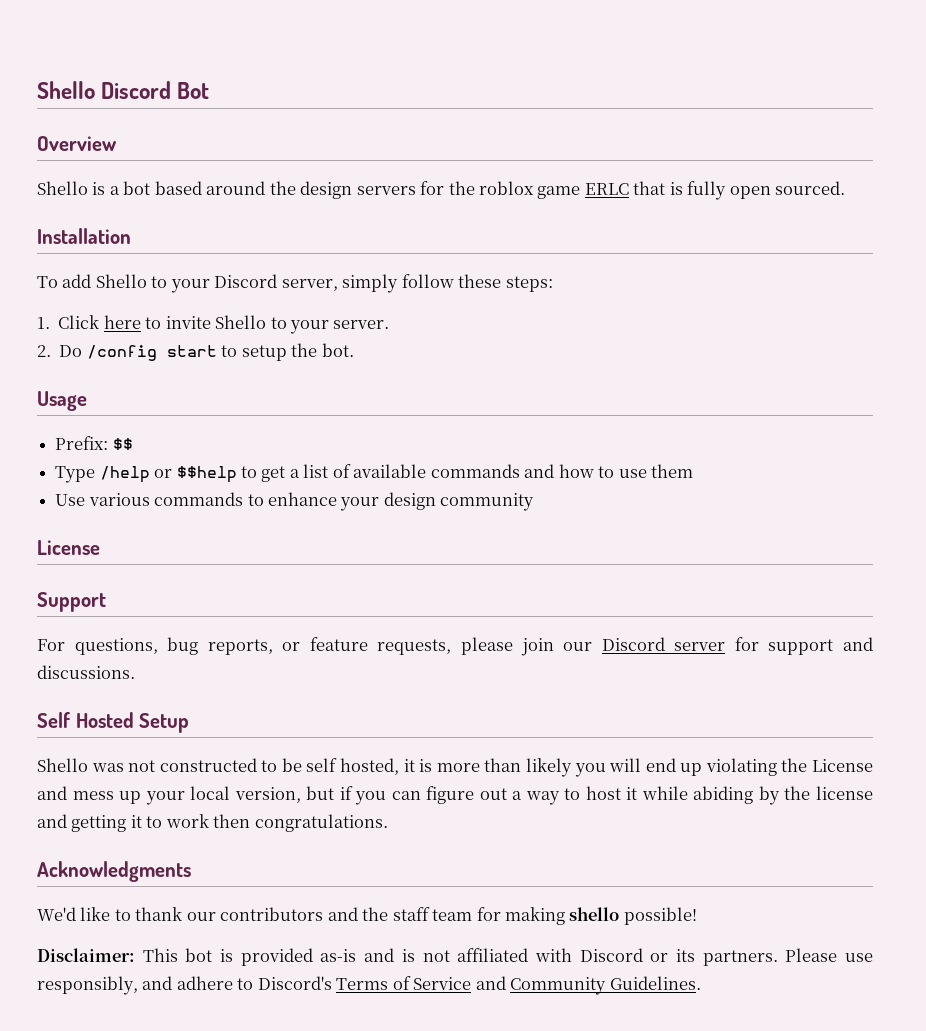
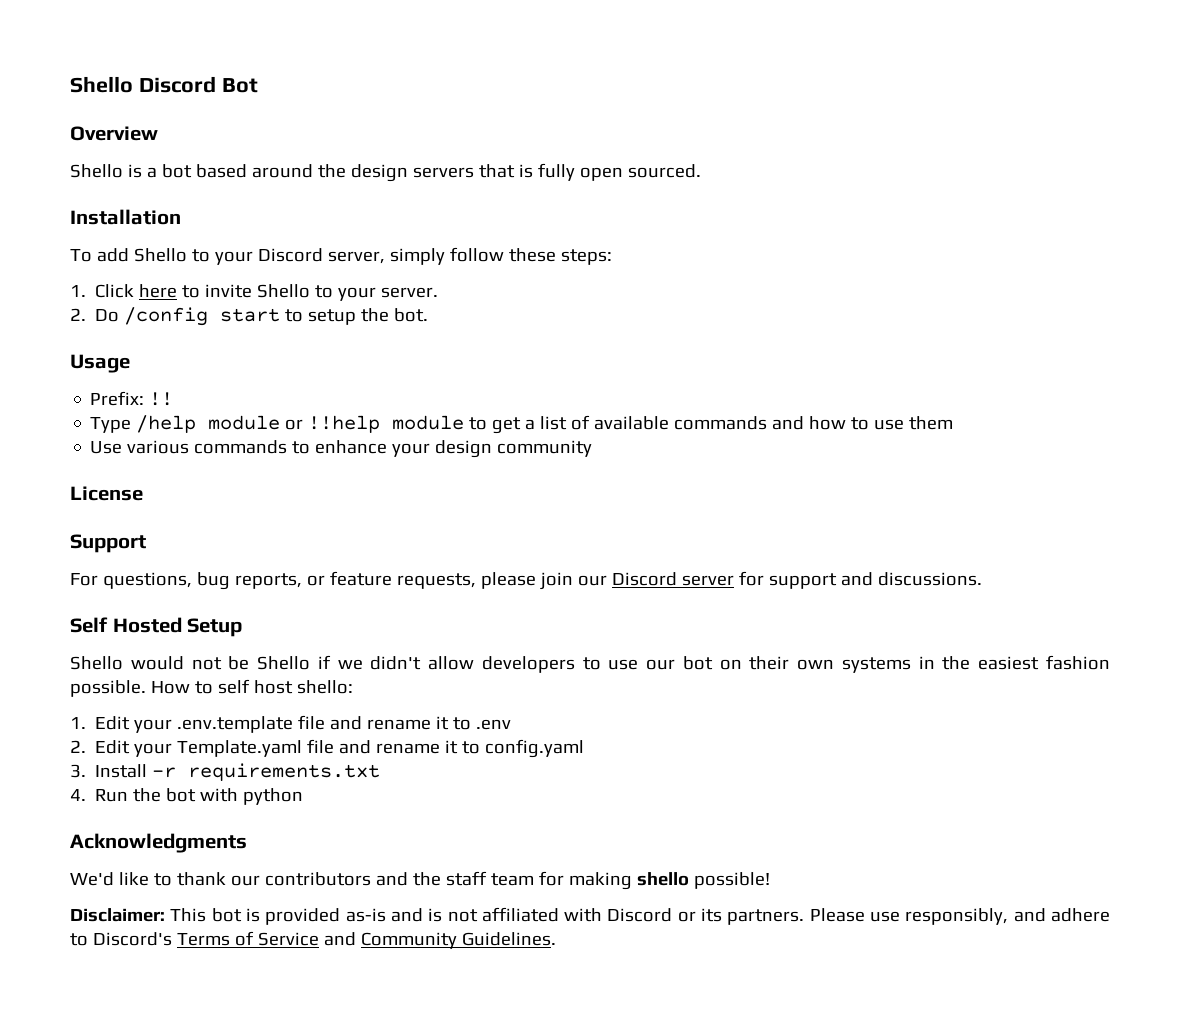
- Shello is a bot based around the design servers for the roblox game ERLC that is fully open sourced.
+ Shello is a bot based around the design servers that is fully open sourced.
- Prefix: $$
+ Prefix: !!
- Type /help or $$help to get a list of available commands and how to use them
+ Type /help module or !!help module to get a list of available commands and how to use them
- Shello was not constructed to be self hosted, it is more than likely you will end up violating the License and mess up your local version, but if you can figure out a way to host it while abiding by the license and getting it to work then congratulations.
+ Shello would not be Shello if we didn't allow developers to use our bot on their own systems in the easiest fashion possible. How to self host shello:
+ 1. Edit your .env.template file and rename it to .env
+ 2. Edit your Template.yaml file and rename it to config.yaml
+ 3. Install -r requirements.txt
+ 4. Run the bot with python

